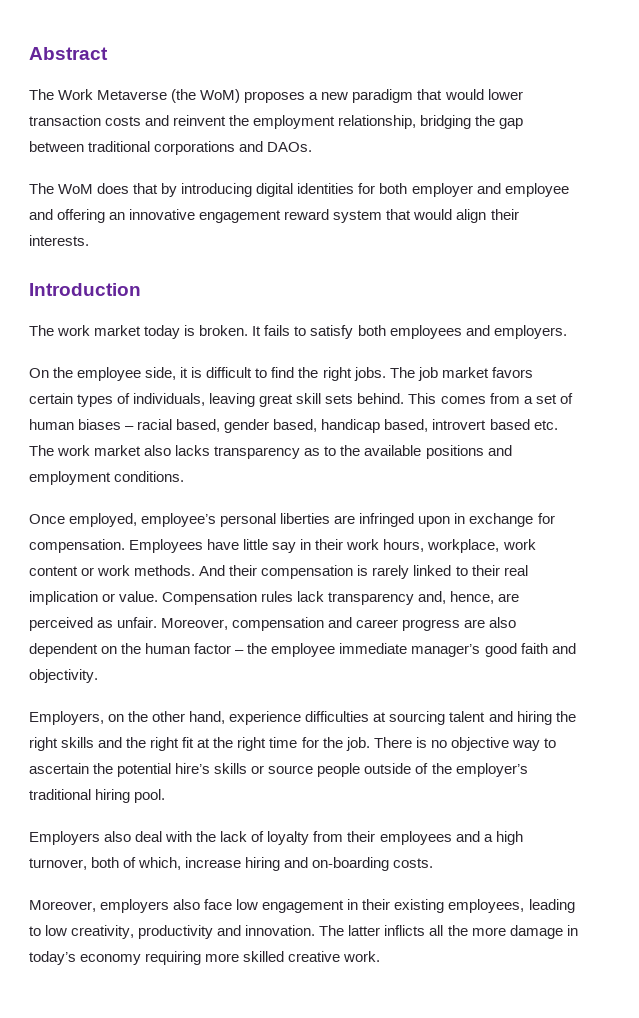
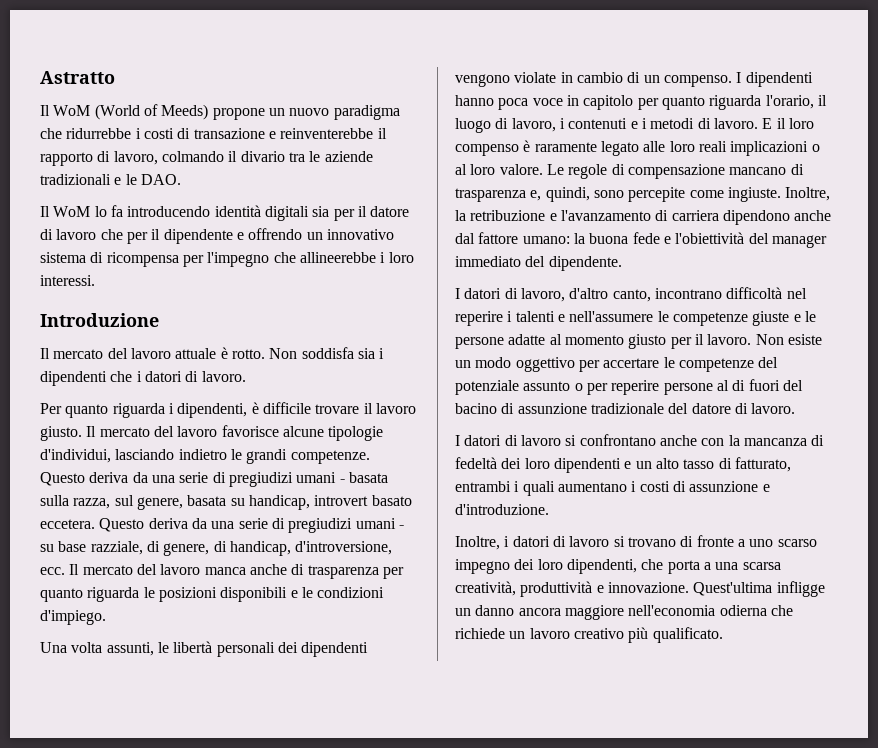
- Abstract
- The Work Metaverse (the WoM) proposes a new paradigm that would lower transaction costs and reinvent the employment relationship, bridging the gap between traditional corporations and DAOs.
- The WoM does that by introducing digital identities for both employer and employee and offering an innovative engagement reward system that would align their interests.
- Introduction
- The work market today is broken. It fails to satisfy both employees and employers.
- On the employee side, it is difficult to find the right jobs. The job market favors certain types of individuals, leaving great skill sets behind. This comes from a set of human biases – racial based, gender based, handicap based, introvert based etc. The work market also lacks transparency as to the available positions and employment conditions.
- Once employed, employee’s personal liberties are infringed upon in exchange for compensation. Employees have little say in their work hours, workplace, work content or work methods. And their compensation is rarely linked to their real implication or value. Compensation rules lack transparency and, hence, are perceived as unfair. Moreover, compensation and career progress are also dependent on the human factor – the employee immediate manager’s good faith and objectivity.
- Employers, on the other hand, experience difficulties at sourcing talent and hiring the right skills and the right fit at the right time for the job. There is no objective way to ascertain the potential hire’s skills or source people outside of the employer’s traditional hiring pool.
- Employers also deal with the lack of loyalty from their employees and a high turnover, both of which, increase hiring and on-boarding costs.
- Moreover, employers also face low engagement in their existing employees, leading to low creativity, productivity and innovation. The latter inflicts all the more damage in today’s economy requiring more skilled creative work.
+ Astratto
+ Il WoM (World of Meeds) propone un nuovo paradigma che ridurrebbe i costi di transazione e reinventerebbe il rapporto di lavoro, colmando il divario tra le aziende tradizionali e le DAO.
+ Il WoM lo fa introducendo identità digitali sia per il datore di lavoro che per il dipendente e offrendo un innovativo sistema di ricompensa per l'impegno che allineerebbe i loro interessi.
+ Introduzione
+ Il mercato del lavoro attuale è rotto. Non soddisfa sia i dipendenti che i datori di lavoro.
+ Per quanto riguarda i dipendenti, è difficile trovare il lavoro giusto. Il mercato del lavoro favorisce alcune tipologie d'individui, lasciando indietro le grandi competenze. Questo deriva da una serie di pregiudizi umani - basata sulla razza, sul genere, basata su handicap, introvert basato eccetera. Questo deriva da una serie di pregiudizi umani - su base razziale, di genere, di handicap, d'introversione, ecc. Il mercato del lavoro manca anche di trasparenza per quanto riguarda le posizioni disponibili e le condizioni d'impiego.
+ Una volta assunti, le libertà personali dei dipendenti vengono violate in cambio di un compenso. I dipendenti hanno poca voce in capitolo per quanto riguarda l'orario, il luogo di lavoro, i contenuti e i metodi di lavoro. E il loro compenso è raramente legato alle loro reali implicazioni o al loro valore. Le regole di compensazione mancano di trasparenza e, quindi, sono percepite come ingiuste. Inoltre, la retribuzione e l'avanzamento di carriera dipendono anche dal fattore umano: la buona fede e l'obiettività del manager immediato del dipendente.
+ I datori di lavoro, d'altro canto, incontrano difficoltà nel reperire i talenti e nell'assumere le competenze giuste e le persone adatte al momento giusto per il lavoro. Non esiste un modo oggettivo per accertare le competenze del potenziale assunto o per reperire persone al di fuori del bacino di assunzione tradizionale del datore di lavoro.
+ I datori di lavoro si confrontano anche con la mancanza di fedeltà dei loro dipendenti e un alto tasso di fatturato, entrambi i quali aumentano i costi di assunzione e d'introduzione.
+ Inoltre, i datori di lavoro si trovano di fronte a uno scarso impegno dei loro dipendenti, che porta a una scarsa creatività, produttività e innovazione. Quest'ultima infligge un danno ancora maggiore nell'economia odierna che richiede un lavoro creativo più qualificato.

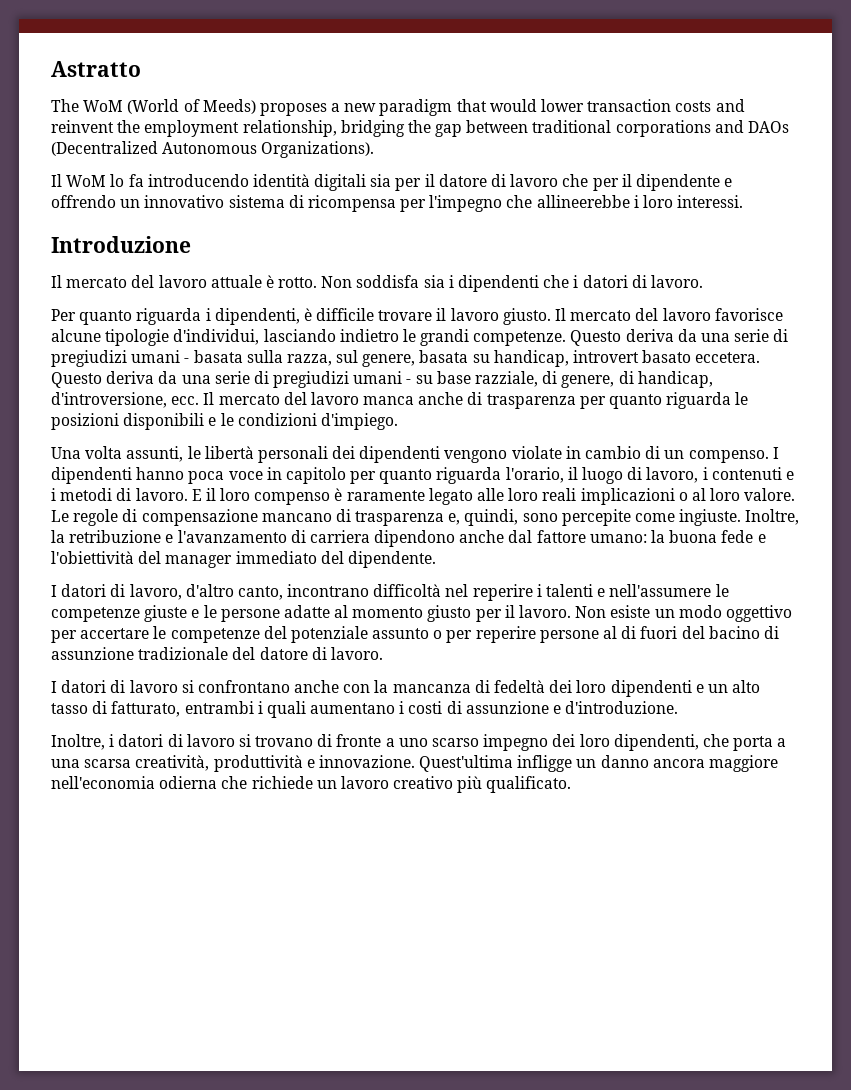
- Il WoM (World of Meeds) propone un nuovo paradigma che ridurrebbe i costi di transazione e reinventerebbe il rapporto di lavoro, colmando il divario tra le aziende tradizionali e le DAO.
+ The WoM (World of Meeds) proposes a new paradigm that would lower transaction costs and reinvent the employment relationship, bridging the gap between traditional corporations and DAOs (Decentralized Autonomous Organizations).

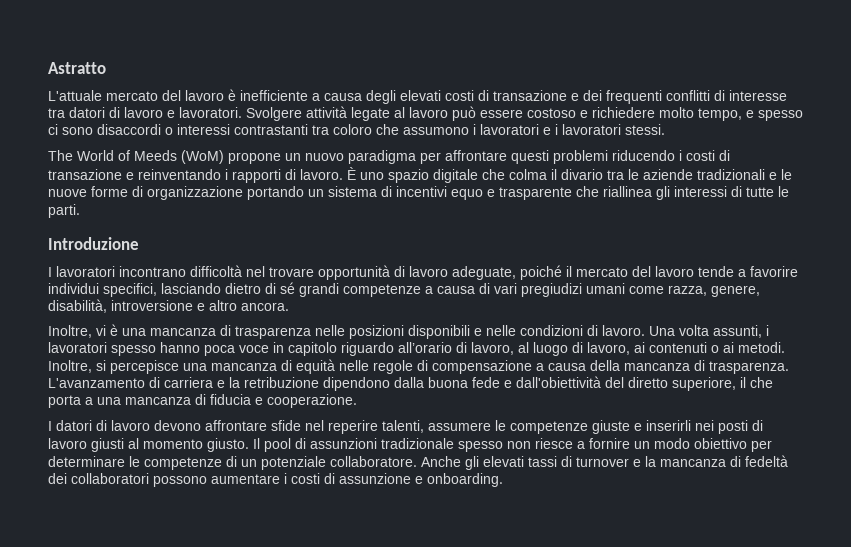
- The WoM (World of Meeds) proposes a new paradigm that would lower transaction costs and reinvent the employment relationship, bridging the gap between traditional corporations and DAOs (Decentralized Autonomous Organizations).
- Il WoM lo fa introducendo identità digitali sia per il datore di lavoro che per il dipendente e offrendo un innovativo sistema di ricompensa per l'impegno che allineerebbe i loro interessi.
+ L'attuale mercato del lavoro è inefficiente a causa degli elevati costi di transazione e dei frequenti conflitti di interesse tra datori di lavoro e lavoratori. Svolgere attività legate al lavoro può essere costoso e richiedere molto tempo, e spesso ci sono disaccordi o interessi contrastanti tra coloro che assumono i lavoratori e i lavoratori stessi.
+ The World of Meeds (WoM) propone un nuovo paradigma per affrontare questi problemi riducendo i costi di transazione e reinventando i rapporti di lavoro. È uno spazio digitale che colma il divario tra le aziende tradizionali e le nuove forme di organizzazione portando un sistema di incentivi equo e trasparente che riallinea gli interessi di tutte le parti.
  Introduzione
- Il mercato del lavoro attuale è rotto. Non soddisfa sia i dipendenti che i datori di lavoro.
- Per quanto riguarda i dipendenti, è difficile trovare il lavoro giusto. Il mercato del lavoro favorisce alcune tipologie d'individui, lasciando indietro le grandi competenze. Questo deriva da una serie di pregiudizi umani - basata sulla razza, sul genere, basata su handicap, introvert basato eccetera. Questo deriva da una serie di pregiudizi umani - su base razziale, di genere, di handicap, d'introversione, ecc. Il mercato del lavoro manca anche di trasparenza per quanto riguarda le posizioni disponibili e le condizioni d'impiego.
- Una volta assunti, le libertà personali dei dipendenti vengono violate in cambio di un compenso. I dipendenti hanno poca voce in capitolo per quanto riguarda l'orario, il luogo di lavoro, i contenuti e i metodi di lavoro. E il loro compenso è raramente legato alle loro reali implicazioni o al loro valore. Le regole di compensazione mancano di trasparenza e, quindi, sono percepite come ingiuste. Inoltre, la retribuzione e l'avanzamento di carriera dipendono anche dal fattore umano: la buona fede e l'obiettività del manager immediato del dipendente.
- I datori di lavoro, d'altro canto, incontrano difficoltà nel reperire i talenti e nell'assumere le competenze giuste e le persone adatte al momento giusto per il lavoro. Non esiste un modo oggettivo per accertare le competenze del potenziale assunto o per reperire persone al di fuori del bacino di assunzione tradizionale del datore di lavoro.
- I datori di lavoro si confrontano anche con la mancanza di fedeltà dei loro dipendenti e un alto tasso di fatturato, entrambi i quali aumentano i costi di assunzione e d'introduzione.
- Inoltre, i datori di lavoro si trovano di fronte a uno scarso impegno dei loro dipendenti, che porta a una scarsa creatività, produttività e innovazione. Quest'ultima infligge un danno ancora maggiore nell'economia odierna che richiede un lavoro creativo più qualificato.
+ I lavoratori incontrano difficoltà nel trovare opportunità di lavoro adeguate, poiché il mercato del lavoro tende a favorire individui specifici, lasciando dietro di sé grandi competenze a causa di vari pregiudizi umani come razza, genere, disabilità, introversione e altro ancora.
+ Inoltre, vi è una mancanza di trasparenza nelle posizioni disponibili e nelle condizioni di lavoro. Una volta assunti, i lavoratori spesso hanno poca voce in capitolo riguardo all’orario di lavoro, al luogo di lavoro, ai contenuti o ai metodi. Inoltre, si percepisce una mancanza di equità nelle regole di compensazione a causa della mancanza di trasparenza. L'avanzamento di carriera e la retribuzione dipendono dalla buona fede e dall'obiettività del diretto superiore, il che porta a una mancanza di fiducia e cooperazione.
+ I datori di lavoro devono affrontare sfide nel reperire talenti, assumere le competenze giuste e inserirli nei posti di lavoro giusti al momento giusto. Il pool di assunzioni tradizionale spesso non riesce a fornire un modo obiettivo per determinare le competenze di un potenziale collaboratore. Anche gli elevati tassi di turnover e la mancanza di fedeltà dei collaboratori possono aumentare i costi di assunzione e onboarding.

